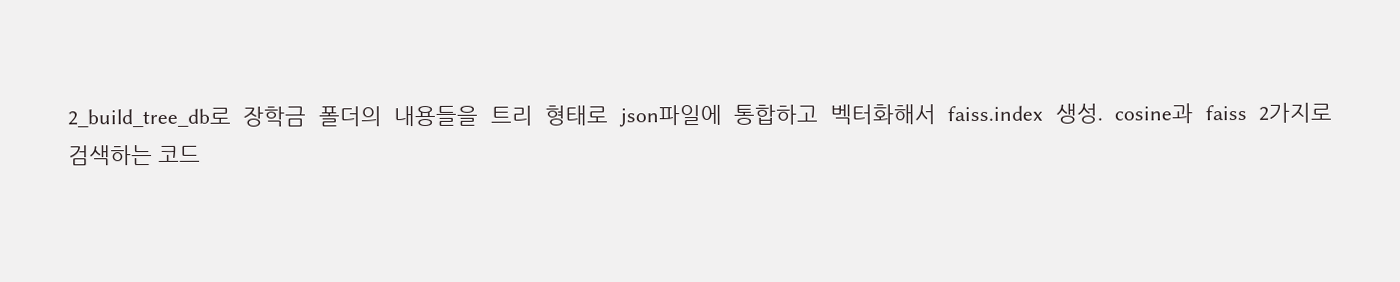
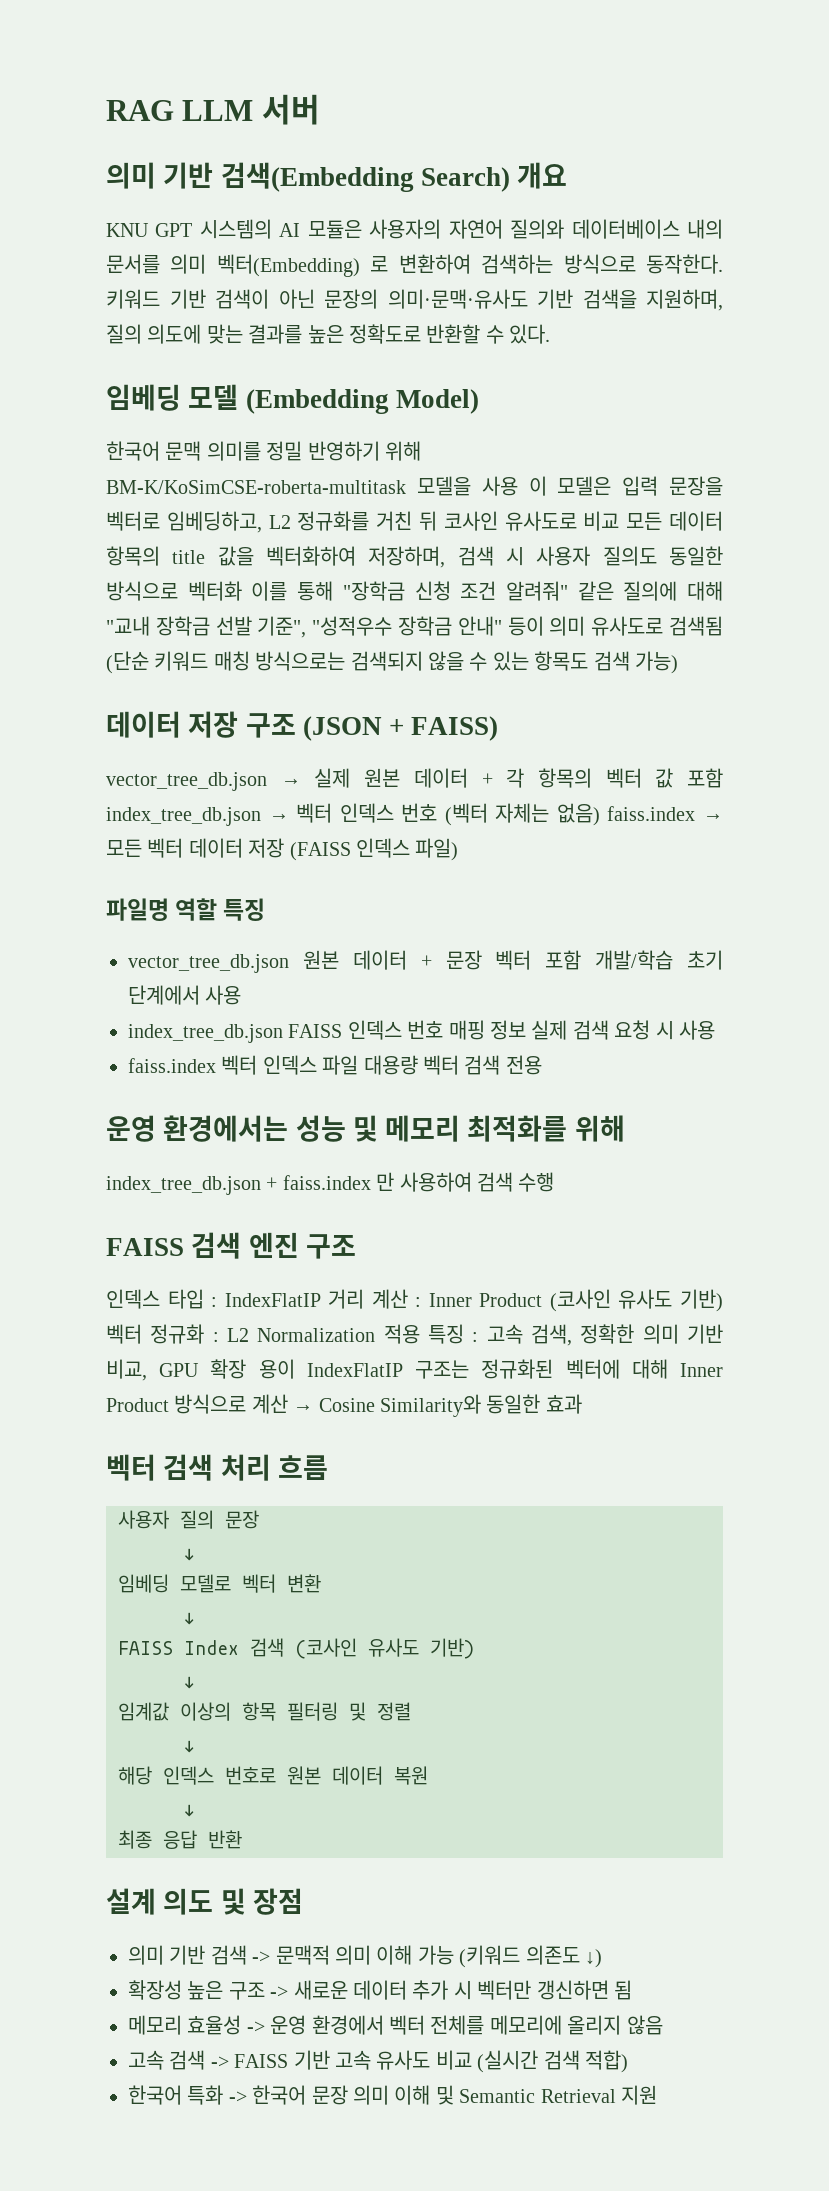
- 2_build_tree_db로 장학금 폴더의 내용들을 트리 형태로 json파일에 통합하고 벡터화해서 faiss.index 생성. cosine과 faiss 2가지로 검색하는 코드
+ RAG LLM 서버
+ 의미 기반 검색(Embedding Search) 개요
+ KNU GPT 시스템의 AI 모듈은 사용자의 자연어 질의와 데이터베이스 내의 문서를 의미 벡터(Embedding) 로 변환하여 검색하는 방식으로 동작한다. 키워드 기반 검색이 아닌 문장의 의미·문맥·유사도 기반 검색을 지원하며, 질의 의도에 맞는 결과를 높은 정확도로 반환할 수 있다.
+ 임베딩 모델 (Embedding Model)
+ 한국어 문맥 의미를 정밀 반영하기 위해 BM-K/KoSimCSE-roberta-multitask 모델을 사용 이 모델은 입력 문장을 벡터로 임베딩하고, L2 정규화를 거친 뒤 코사인 유사도로 비교 모든 데이터 항목의 title 값을 벡터화하여 저장하며, 검색 시 사용자 질의도 동일한 방식으로 벡터화 이를 통해 "장학금 신청 조건 알려줘" 같은 질의에 대해 "교내 장학금 선발 기준", "성적우수 장학금 안내" 등이 의미 유사도로 검색됨 (단순 키워드 매칭 방식으로는 검색되지 않을 수 있는 항목도 검색 가능)
+ 데이터 저장 구조 (JSON + FAISS)
+ vector_tree_db.json → 실제 원본 데이터 + 각 항목의 벡터 값 포함 index_tree_db.json → 벡터 인덱스 번호 (벡터 자체는 없음) faiss.index → 모든 벡터 데이터 저장 (FAISS 인덱스 파일)
+ 파일명 역할 특징
+ vector_tree_db.json 원본 데이터 + 문장 벡터 포함 개발/학습 초기 단계에서 사용
+ index_tree_db.json FAISS 인덱스 번호 매핑 정보 실제 검색 요청 시 사용
+ faiss.index 벡터 인덱스 파일 대용량 벡터 검색 전용
+ 운영 환경에서는 성능 및 메모리 최적화를 위해
+ index_tree_db.json + faiss.index 만 사용하여 검색 수행
+ FAISS 검색 엔진 구조
+ 인덱스 타입 : IndexFlatIP 거리 계산 : Inner Product (코사인 유사도 기반) 벡터 정규화 : L2 Normalization 적용 특징 : 고속 검색, 정확한 의미 기반 비교, GPU 확장 용이 IndexFlatIP 구조는 정규화된 벡터에 대해 Inner Product 방식으로 계산 → Cosine Similarity와 동일한 효과
+ 벡터 검색 처리 흐름
+ 사용자 질의 문장
+ ↓
+ 임베딩 모델로 벡터 변환
+ ↓
+ FAISS Index 검색 (코사인 유사도 기반)
+ ↓
+ 임계값 이상의 항목 필터링 및 정렬
+ ↓
+ 해당 인덱스 번호로 원본 데이터 복원
+ ↓
+ 최종 응답 반환
+ 설계 의도 및 장점
+ 의미 기반 검색 -> 문맥적 의미 이해 가능 (키워드 의존도 ↓)
+ 확장성 높은 구조 -> 새로운 데이터 추가 시 벡터만 갱신하면 됨
+ 메모리 효율성 -> 운영 환경에서 벡터 전체를 메모리에 올리지 않음
+ 고속 검색 -> FAISS 기반 고속 유사도 비교 (실시간 검색 적합)
+ 한국어 특화 -> 한국어 문장 의미 이해 및 Semantic Retrieval 지원

